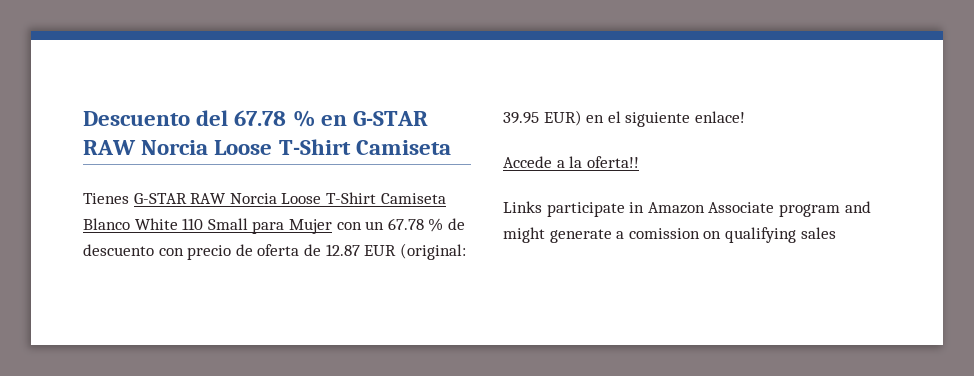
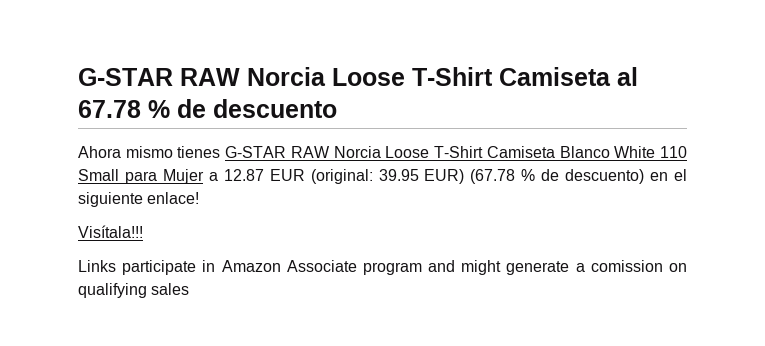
- Descuento del 67.78 % en G-STAR RAW Norcia Loose T-Shirt Camiseta
- Tienes G-STAR RAW Norcia Loose T-Shirt Camiseta Blanco White 110 Small para Mujer con un 67.78 % de descuento con precio de oferta de 12.87 EUR (original: 39.95 EUR) en el siguiente enlace!
+ G-STAR RAW Norcia Loose T-Shirt Camiseta al 67.78 % de descuento
+ Ahora mismo tienes G-STAR RAW Norcia Loose T-Shirt Camiseta Blanco White 110 Small para Mujer a 12.87 EUR (original: 39.95 EUR) (67.78 % de descuento) en el siguiente enlace!
- Accede a la oferta!!
+ Visítala!!!

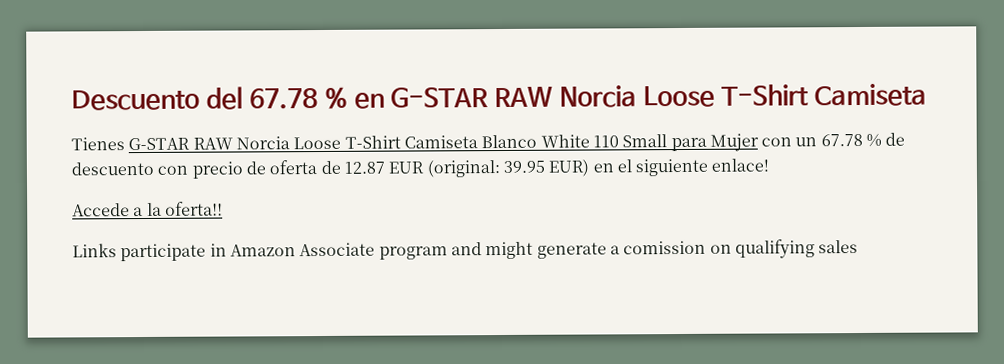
- G-STAR RAW Norcia Loose T-Shirt Camiseta al 67.78 % de descuento
- Ahora mismo tienes G-STAR RAW Norcia Loose T-Shirt Camiseta Blanco White 110 Small para Mujer a 12.87 EUR (original: 39.95 EUR) (67.78 % de descuento) en el siguiente enlace!
+ Descuento del 67.78 % en G-STAR RAW Norcia Loose T-Shirt Camiseta
+ Tienes G-STAR RAW Norcia Loose T-Shirt Camiseta Blanco White 110 Small para Mujer con un 67.78 % de descuento con precio de oferta de 12.87 EUR (original: 39.95 EUR) en el siguiente enlace!
- Visítala!!!
+ Accede a la oferta!!

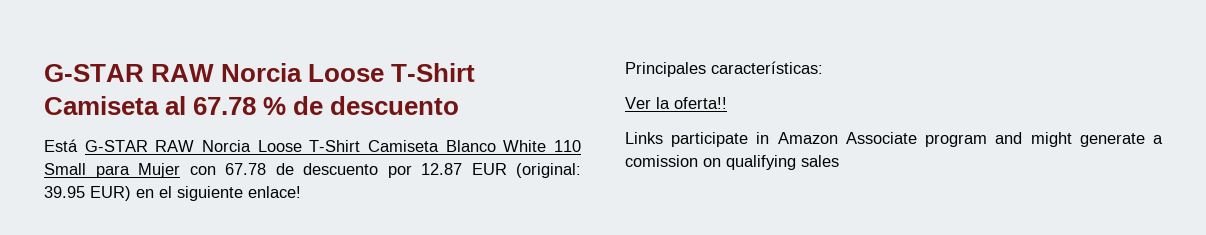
- Descuento del 67.78 % en G-STAR RAW Norcia Loose T-Shirt Camiseta
- Tienes G-STAR RAW Norcia Loose T-Shirt Camiseta Blanco White 110 Small para Mujer con un 67.78 % de descuento con precio de oferta de 12.87 EUR (original: 39.95 EUR) en el siguiente enlace!
+ G-STAR RAW Norcia Loose T-Shirt Camiseta al 67.78 % de descuento
+ Está G-STAR RAW Norcia Loose T-Shirt Camiseta Blanco White 110 Small para Mujer con 67.78 de descuento por 12.87 EUR (original: 39.95 EUR) en el siguiente enlace!
- Accede a la oferta!!
+ Principales características:
+ Ver la oferta!!

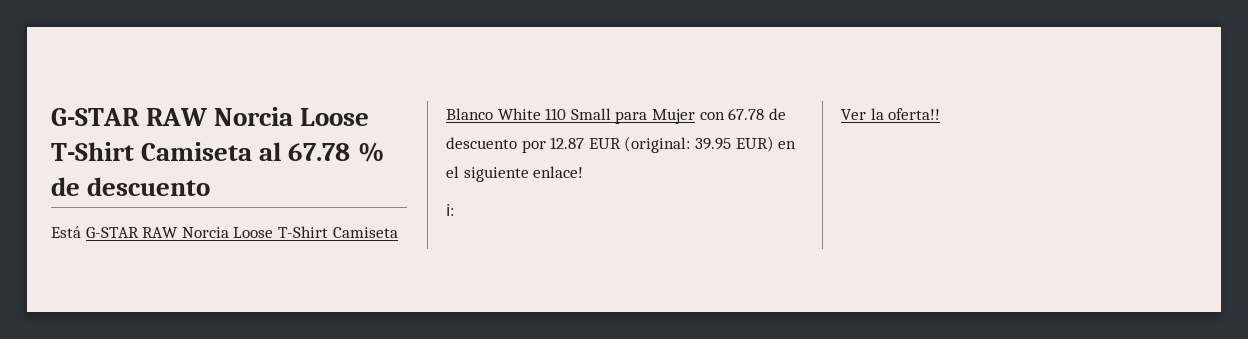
- Principales características:
+ ℹ:
- Links participate in Amazon Associate program and might generate a comission on qualifying sales

